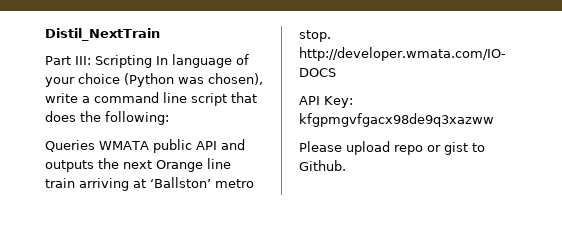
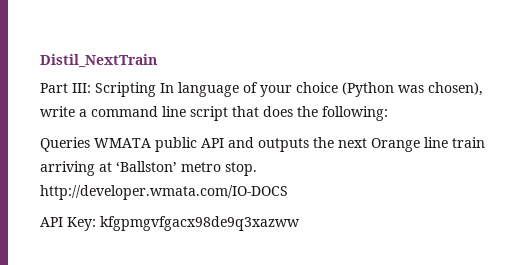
- Please upload repo or gist to Github.

